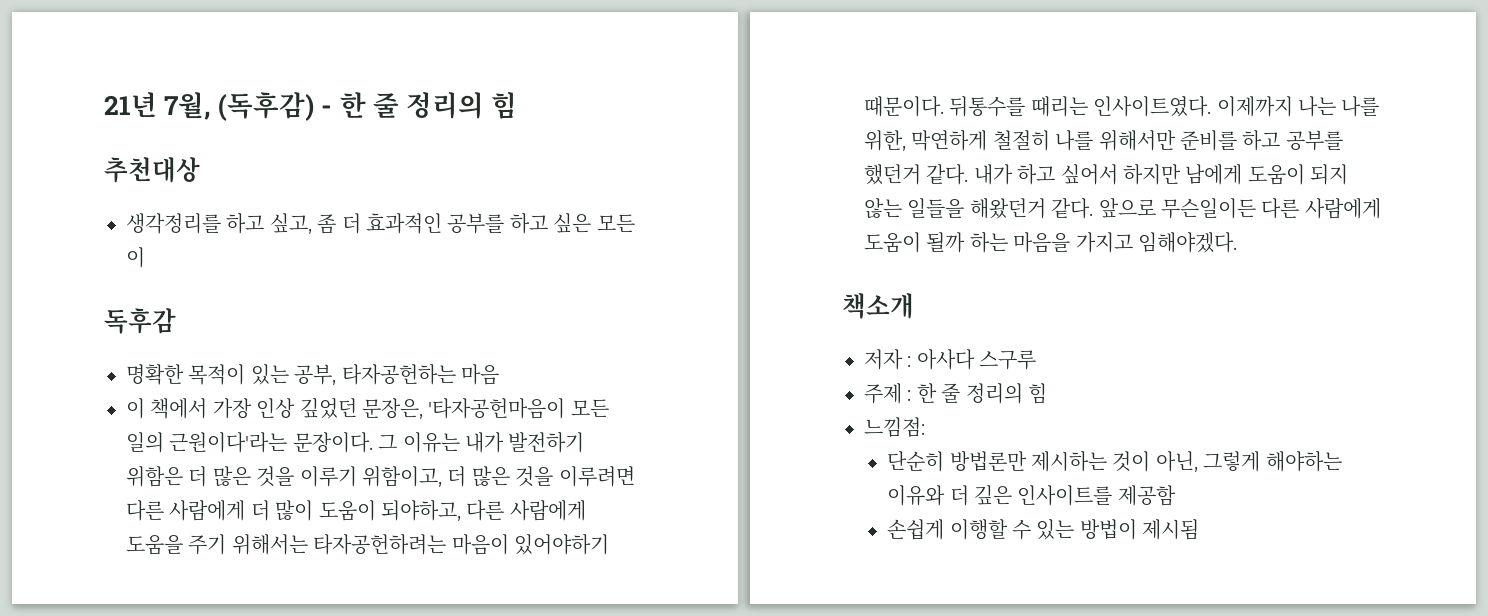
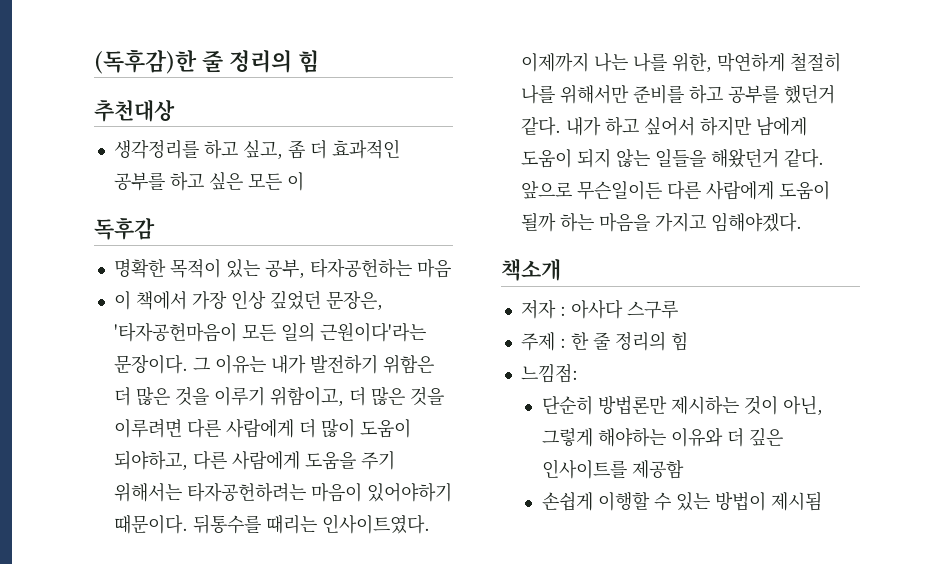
- 21년 7월, (독후감) - 한 줄 정리의 힘
+ (독후감)한 줄 정리의 힘

